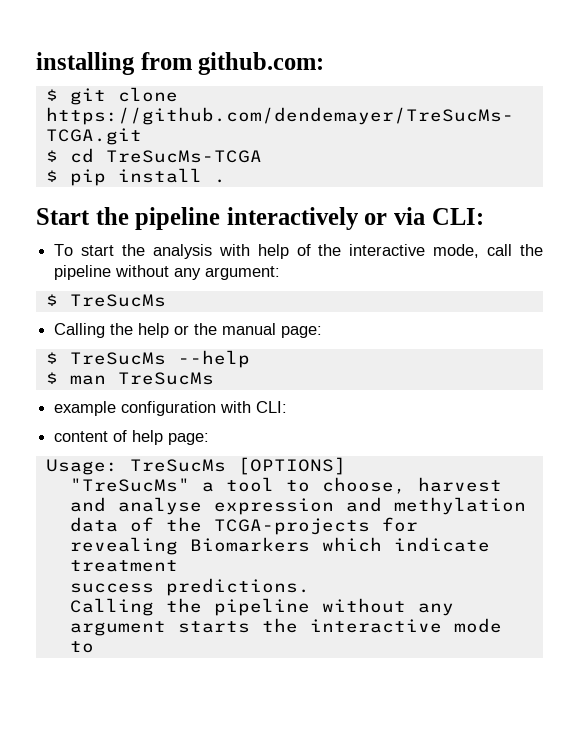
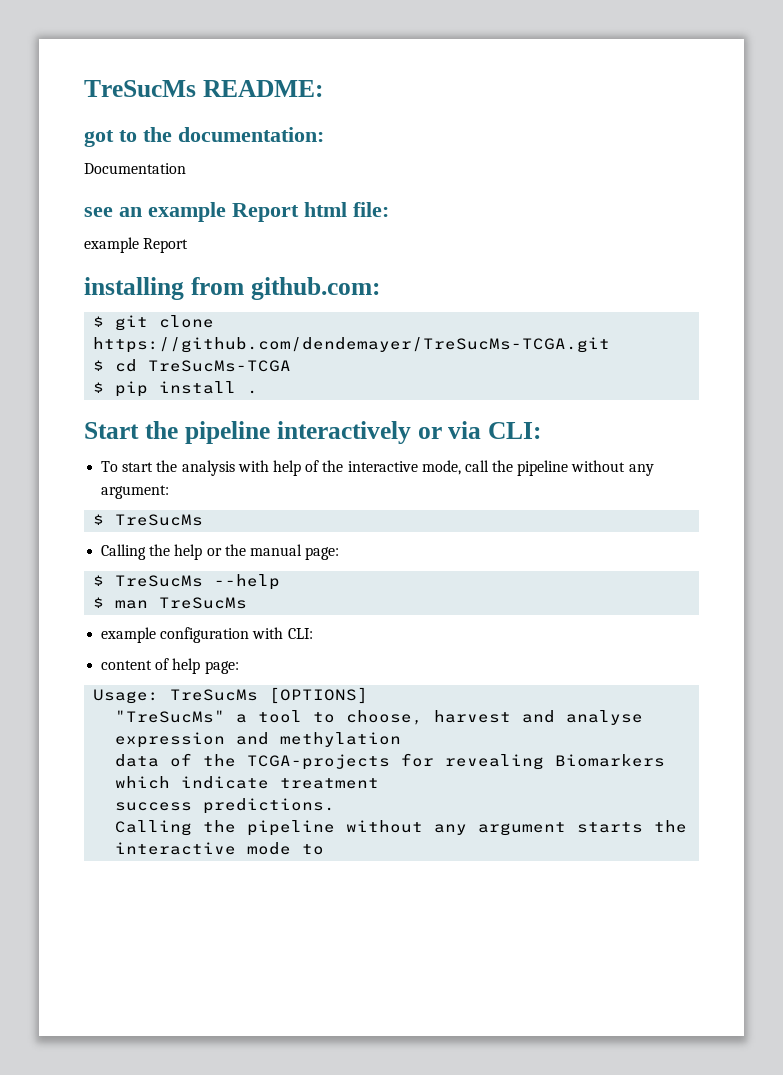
+ TreSucMs README:
+ got to the documentation:
+ Documentation
+ see an example Report html file:
+ example Report

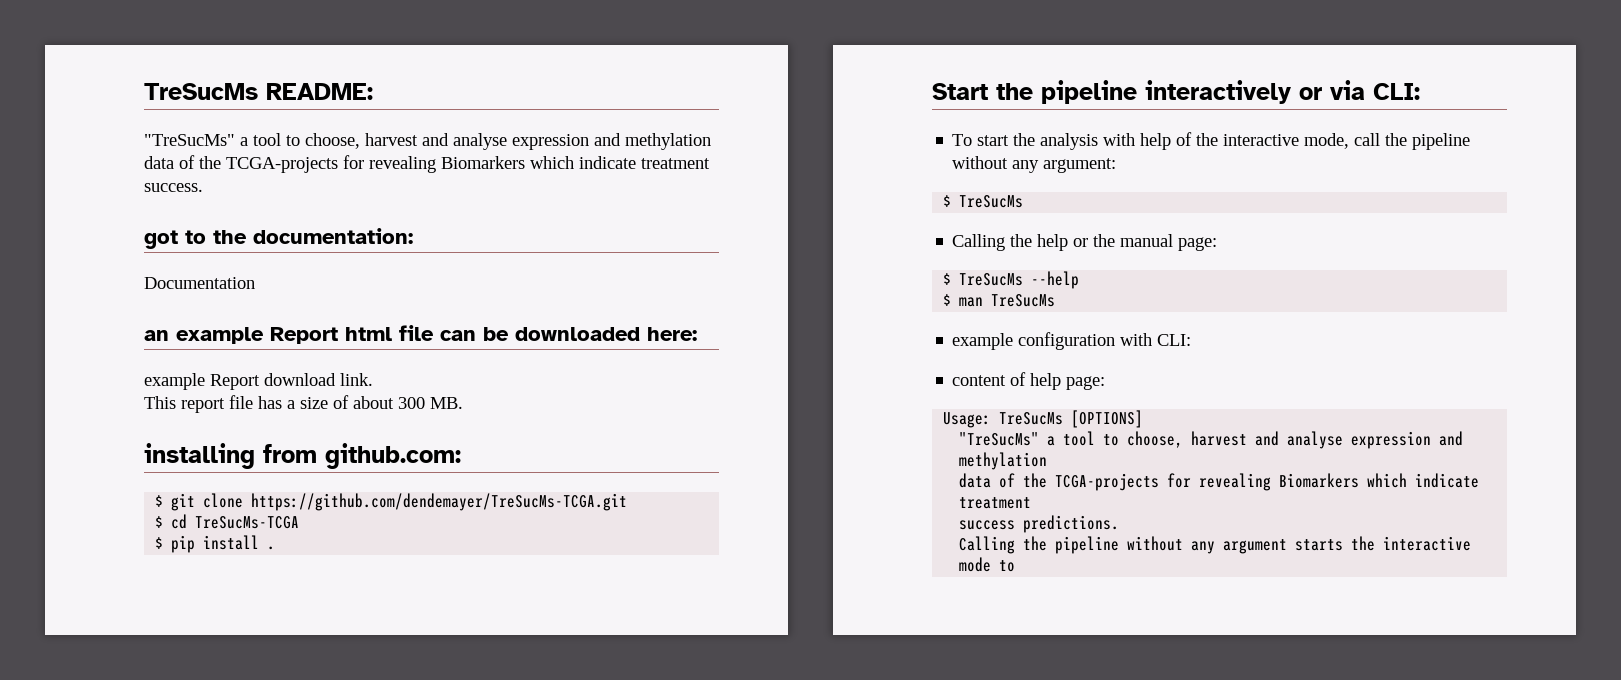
+ "TreSucMs" a tool to choose, harvest and analyse expression and methylation data of the TCGA-projects for revealing Biomarkers which indicate treatment success.
- see an example Report html file:
- example Report
+ an example Report html file can be downloaded here:
+ example Report download link.
+ This report file has a size of about 300 MB.

